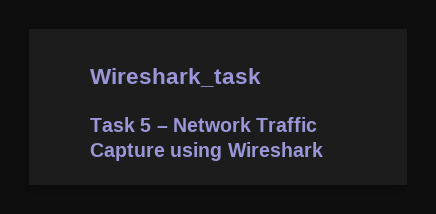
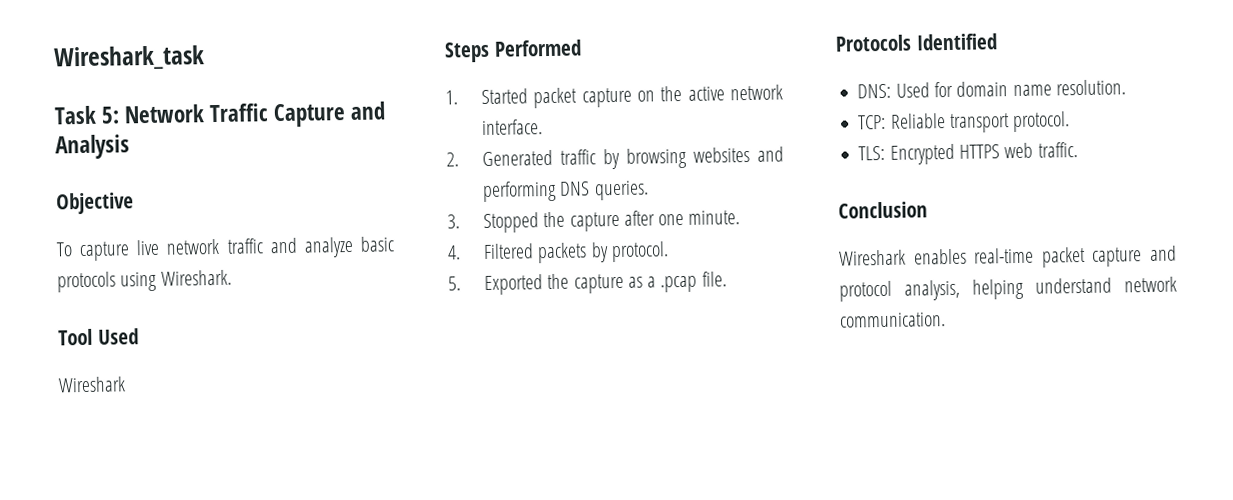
- Task 5 – Network Traffic Capture using Wireshark
+ Task 5: Network Traffic Capture and Analysis
+ Objective
+ To capture live network traffic and analyze basic protocols using Wireshark.
+ Tool Used
+ Wireshark
+ Steps Performed
+ 1. Started packet capture on the active network interface.
+ 2. Generated traffic by browsing websites and performing DNS queries.
+ 3. Stopped the capture after one minute.
+ 4. Filtered packets by protocol.
+ 5. Exported the capture as a .pcap file.
+ Protocols Identified
+ DNS: Used for domain name resolution.
+ TCP: Reliable transport protocol.
+ TLS: Encrypted HTTPS web traffic.
+ Conclusion
+ Wireshark enables real-time packet capture and protocol analysis, helping understand network communication.

